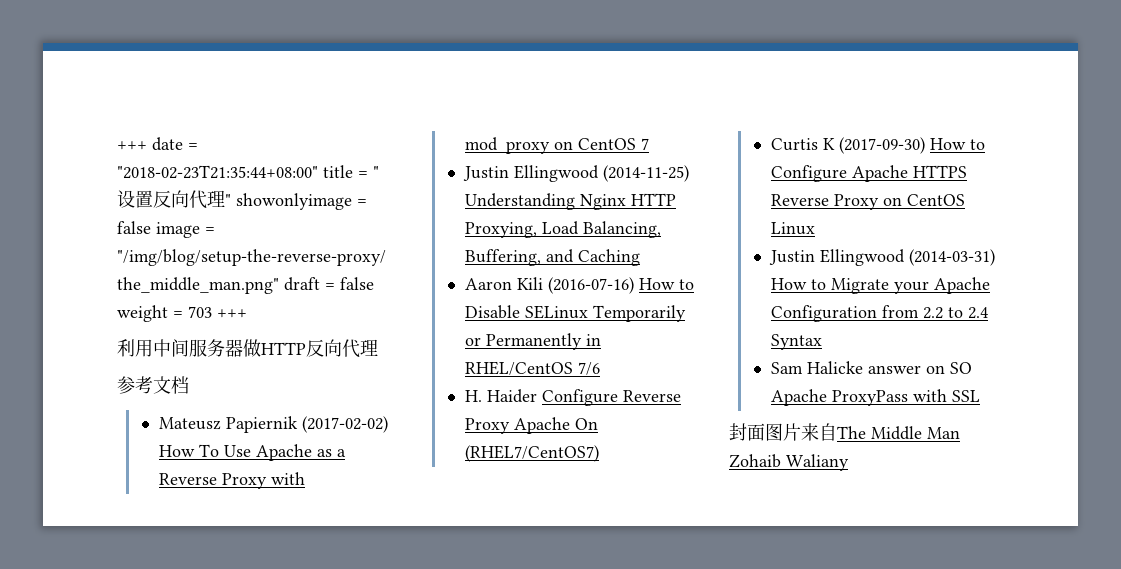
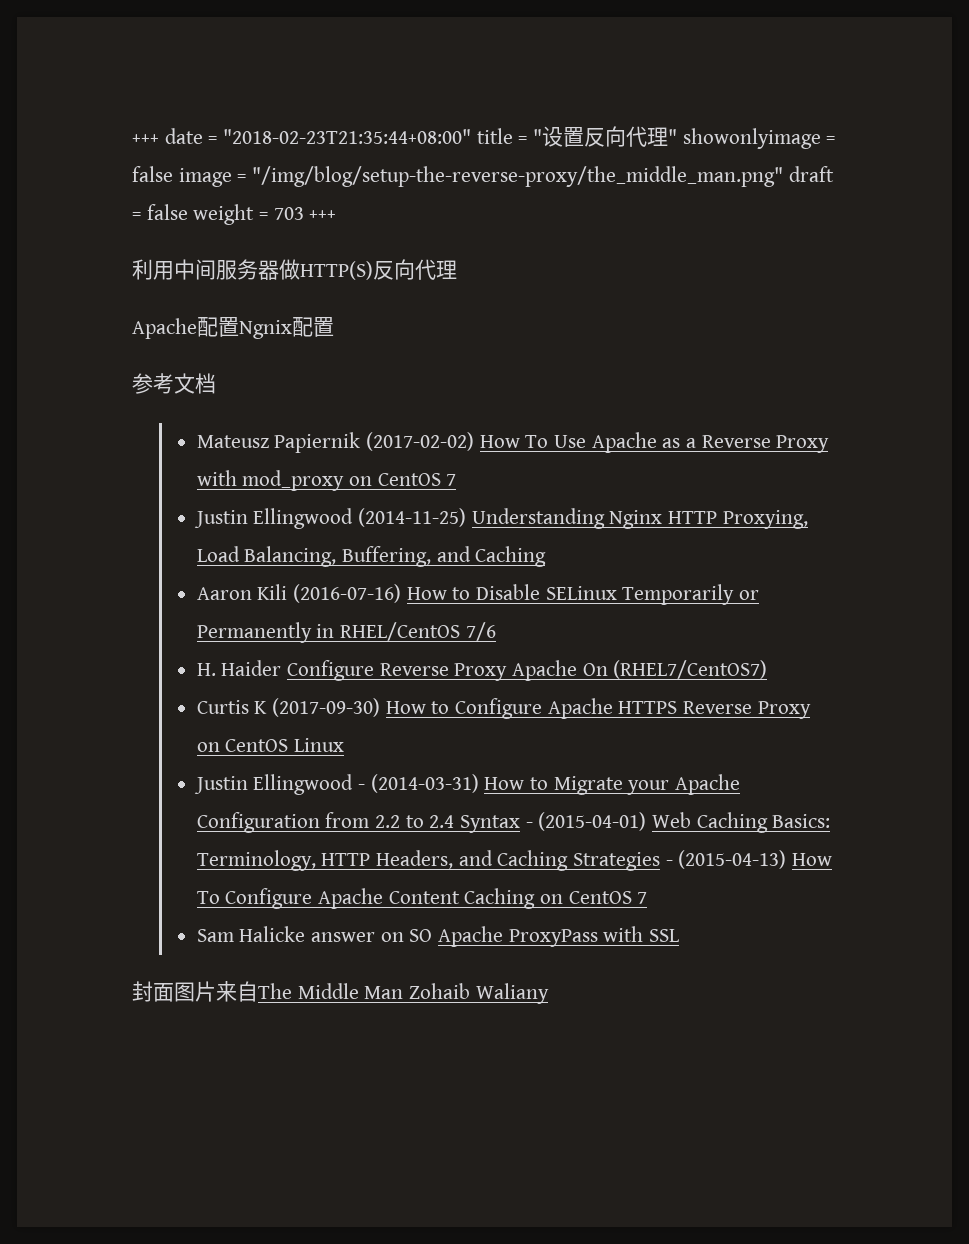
- 利用中间服务器做HTTP反向代理
+ 利用中间服务器做HTTP(S)反向代理
+ Apache配置Ngnix配置
- Justin Ellingwood (2014-03-31) How to Migrate your Apache Configuration from 2.2 to 2.4 Syntax
+ Justin Ellingwood - (2014-03-31) How to Migrate your Apache Configuration from 2.2 to 2.4 Syntax - (2015-04-01) Web Caching Basics: Terminology, HTTP Headers, and Caching Strategies - (2015-04-13) How To Configure Apache Content Caching on CentOS 7

